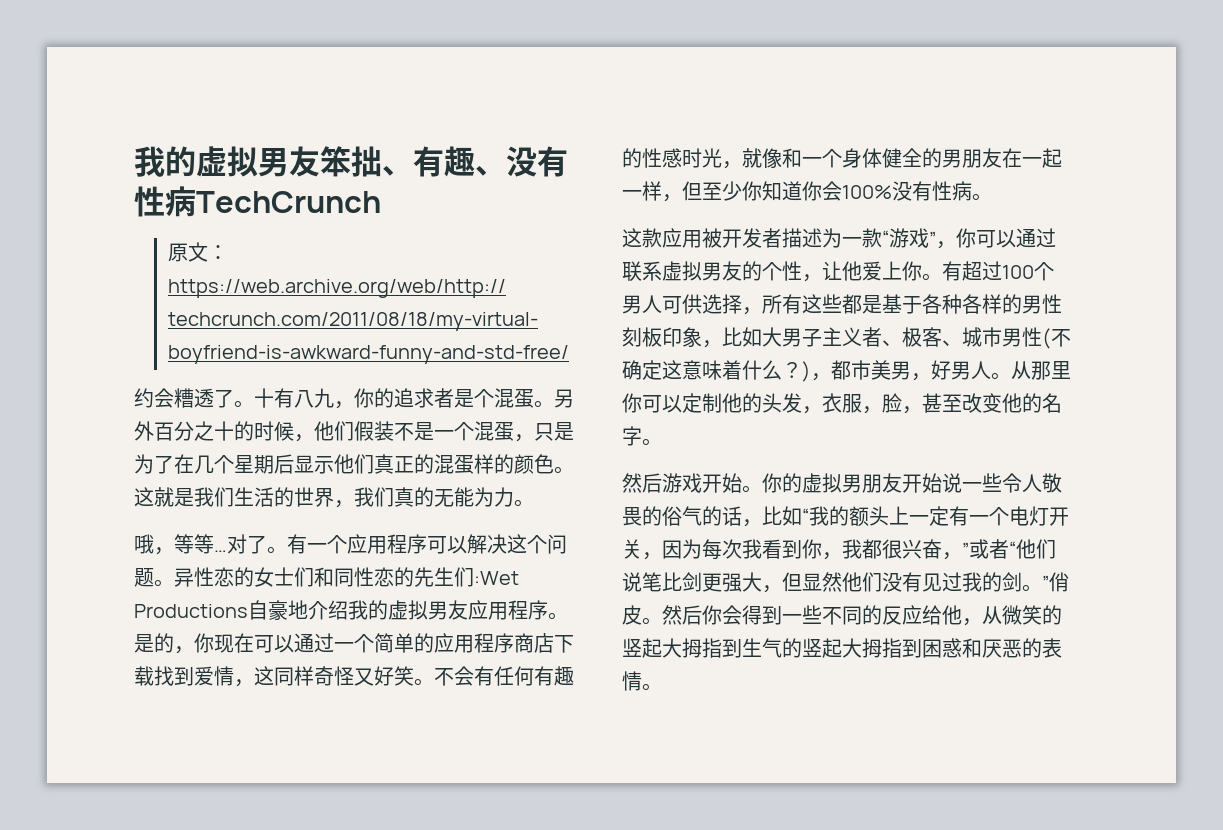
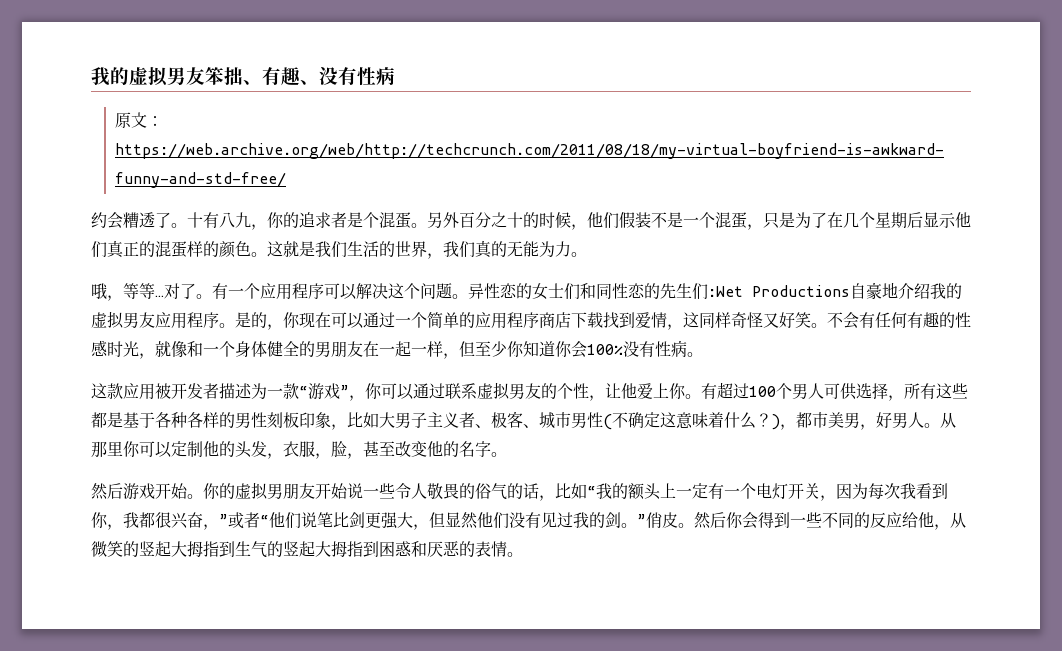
- 我的虚拟男友笨拙、有趣、没有性病TechCrunch
+ 我的虚拟男友笨拙、有趣、没有性病

